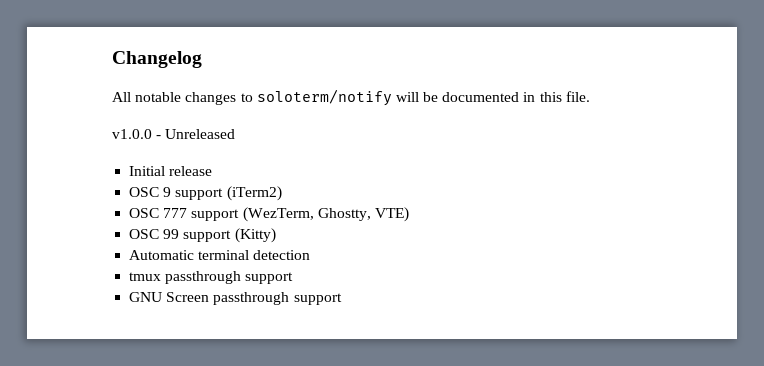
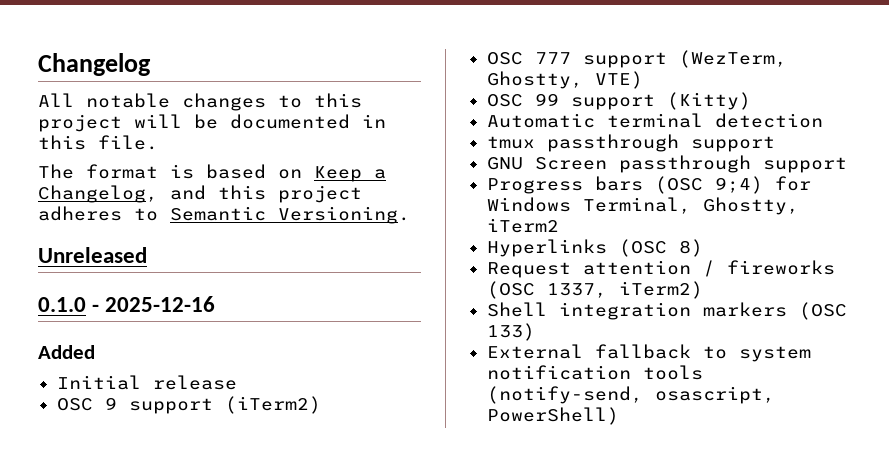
- All notable changes to soloterm/notify will be documented in this file.
+ All notable changes to this project will be documented in this file.
- v1.0.0 - Unreleased
+ The format is based on Keep a Changelog, and this project adheres to Semantic Versioning.
+ Unreleased
+ 0.1.0 - 2025-12-16
+ Added
+ Progress bars (OSC 9;4) for Windows Terminal, Ghostty, iTerm2
+ Hyperlinks (OSC 8)
+ Request attention / fireworks (OSC 1337, iTerm2)
+ Shell integration markers (OSC 133)
+ External fallback to system notification tools (notify-send, osascript, PowerShell)

